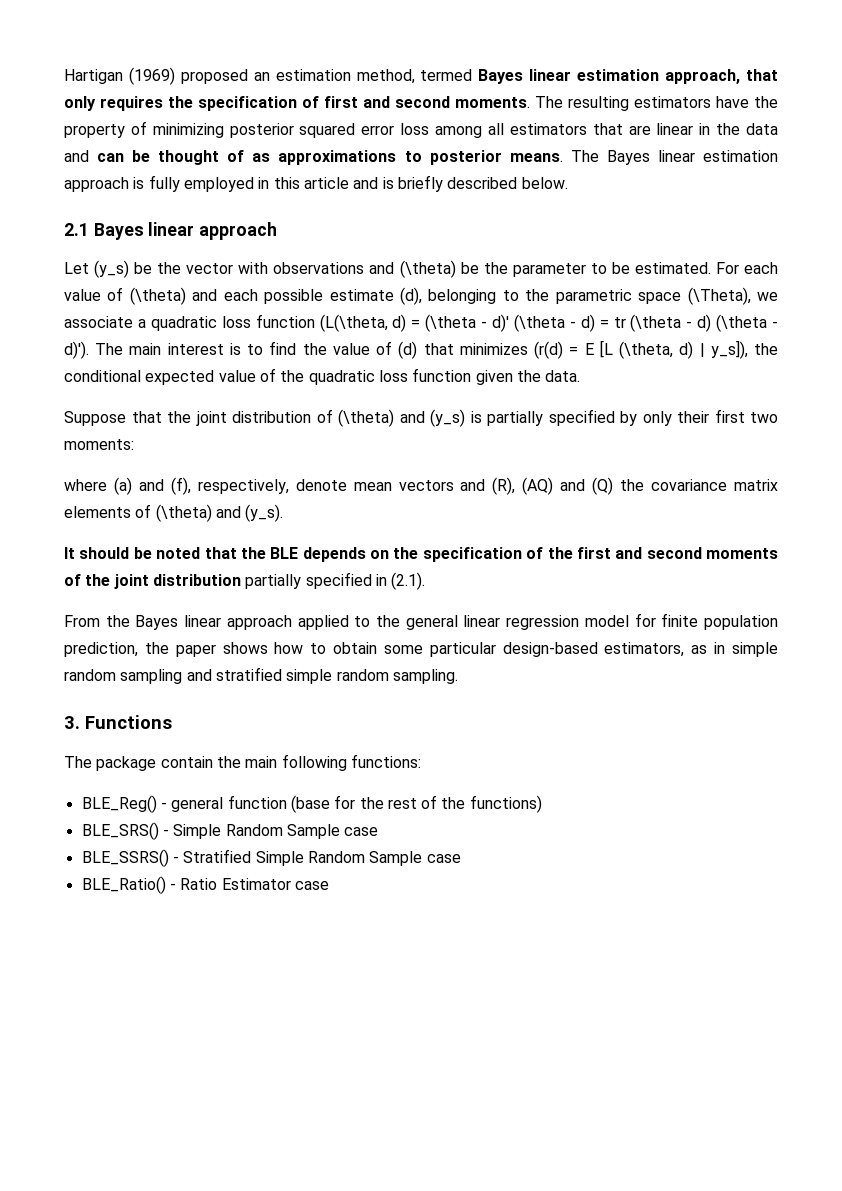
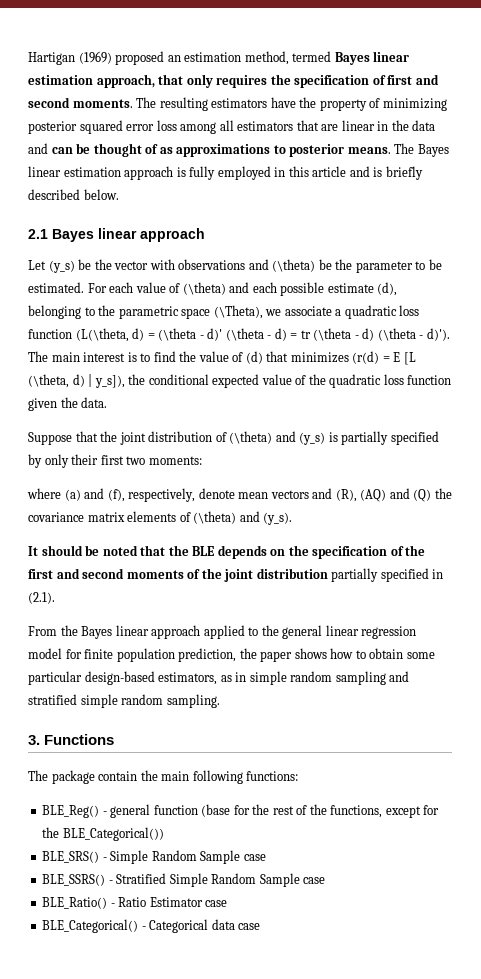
- BLE_Reg() - general function (base for the rest of the functions)
+ BLE_Reg() - general function (base for the rest of the functions, except for the BLE_Categorical())
+ BLE_Categorical() - Categorical data case

